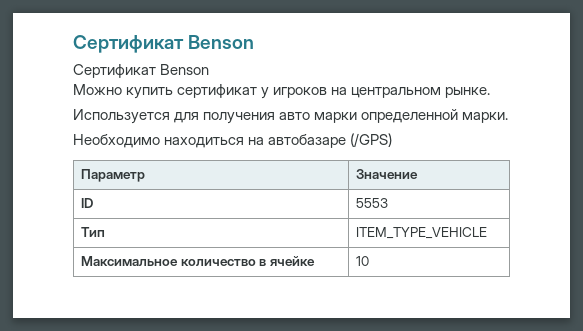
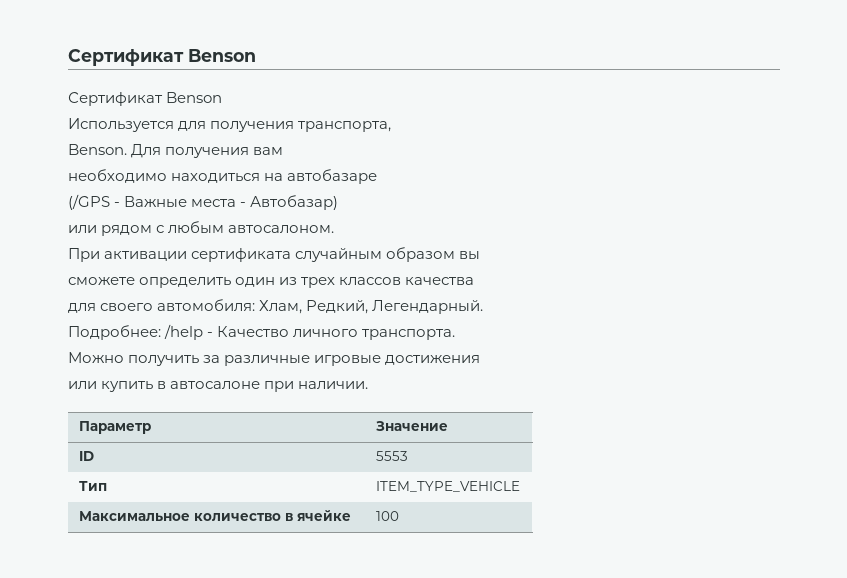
- Можно купить сертификат у игроков на центральном рынке.
- Используется для получения авто марки определенной марки.
- Необходимо находиться на автобазаре (/GPS)
+ Используется для получения транспорта,
+ Benson. Для получения вам
+ необходимо находиться на автобазаре
+ (/GPS - Важные места - Автобазар)
+ или рядом с любым автосалоном.
+ При активации сертификата случайным образом вы
+ сможете определить один из трех классов качества
+ для своего автомобиля: Хлам, Редкий, Легендарный.
+ Подробнее: /help - Качество личного транспорта.
+ Можно получить за различные игровые достижения
+ или купить в автосалоне при наличии.
- Максимальное количество в ячейке | 10
+ Максимальное количество в ячейке | 100

